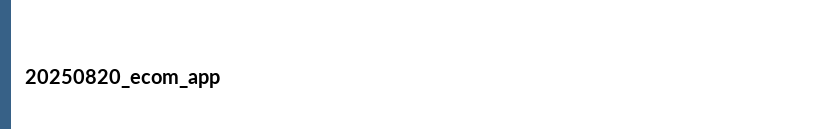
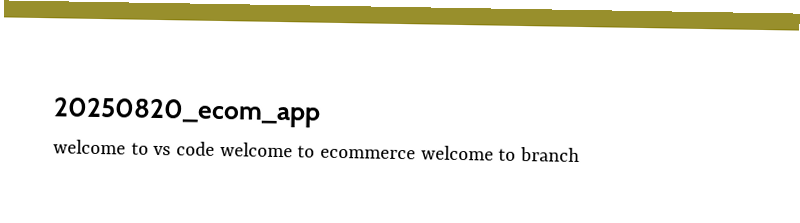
+ welcome to vs code welcome to ecommerce welcome to branch

